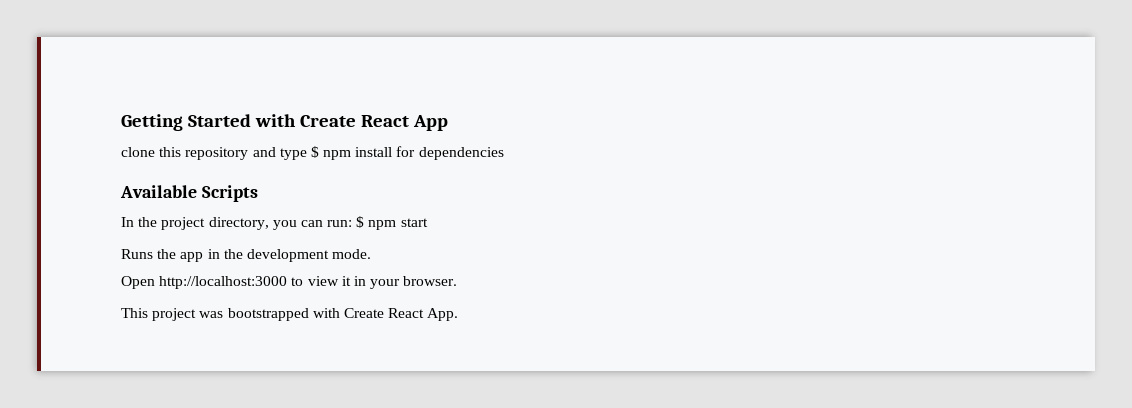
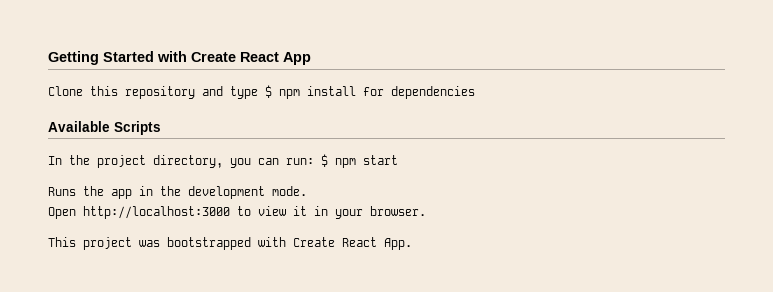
- clone this repository and type $ npm install for dependencies
+ Clone this repository and type $ npm install for dependencies

